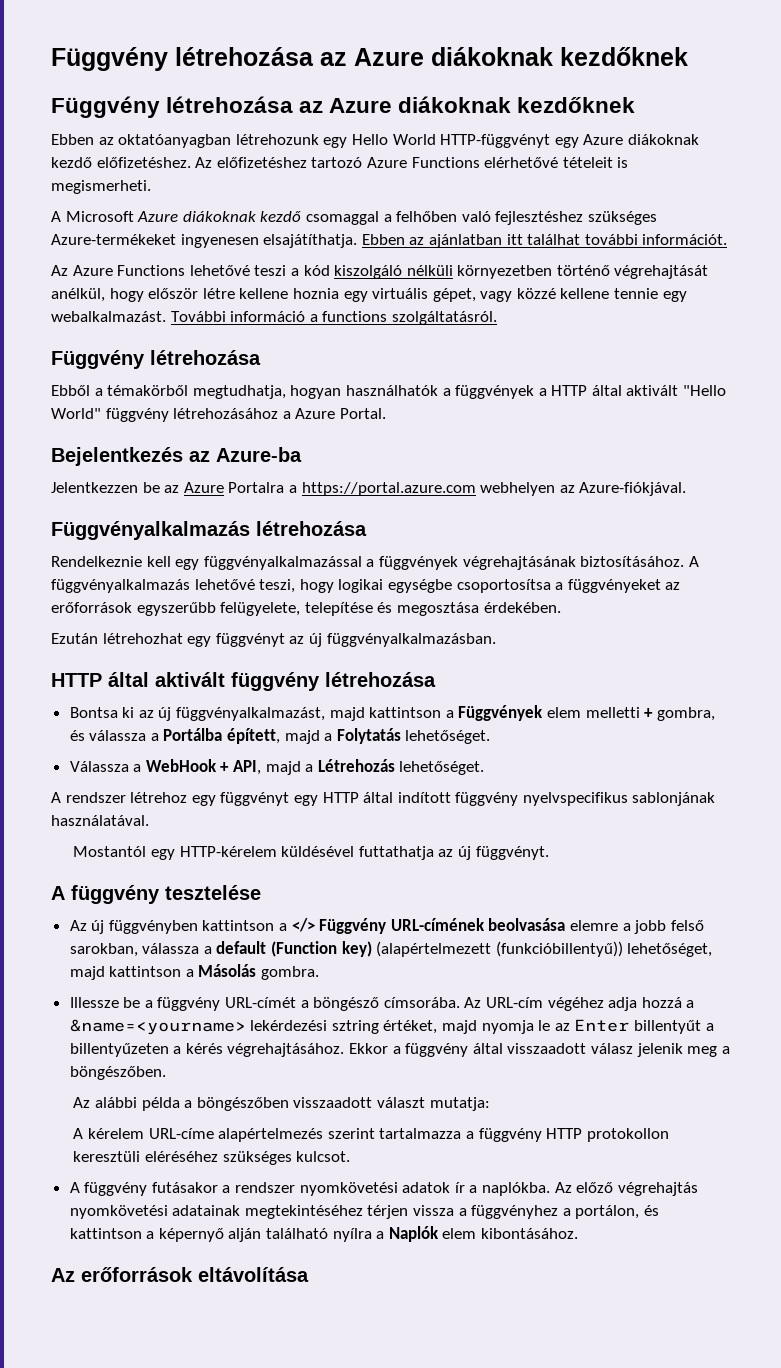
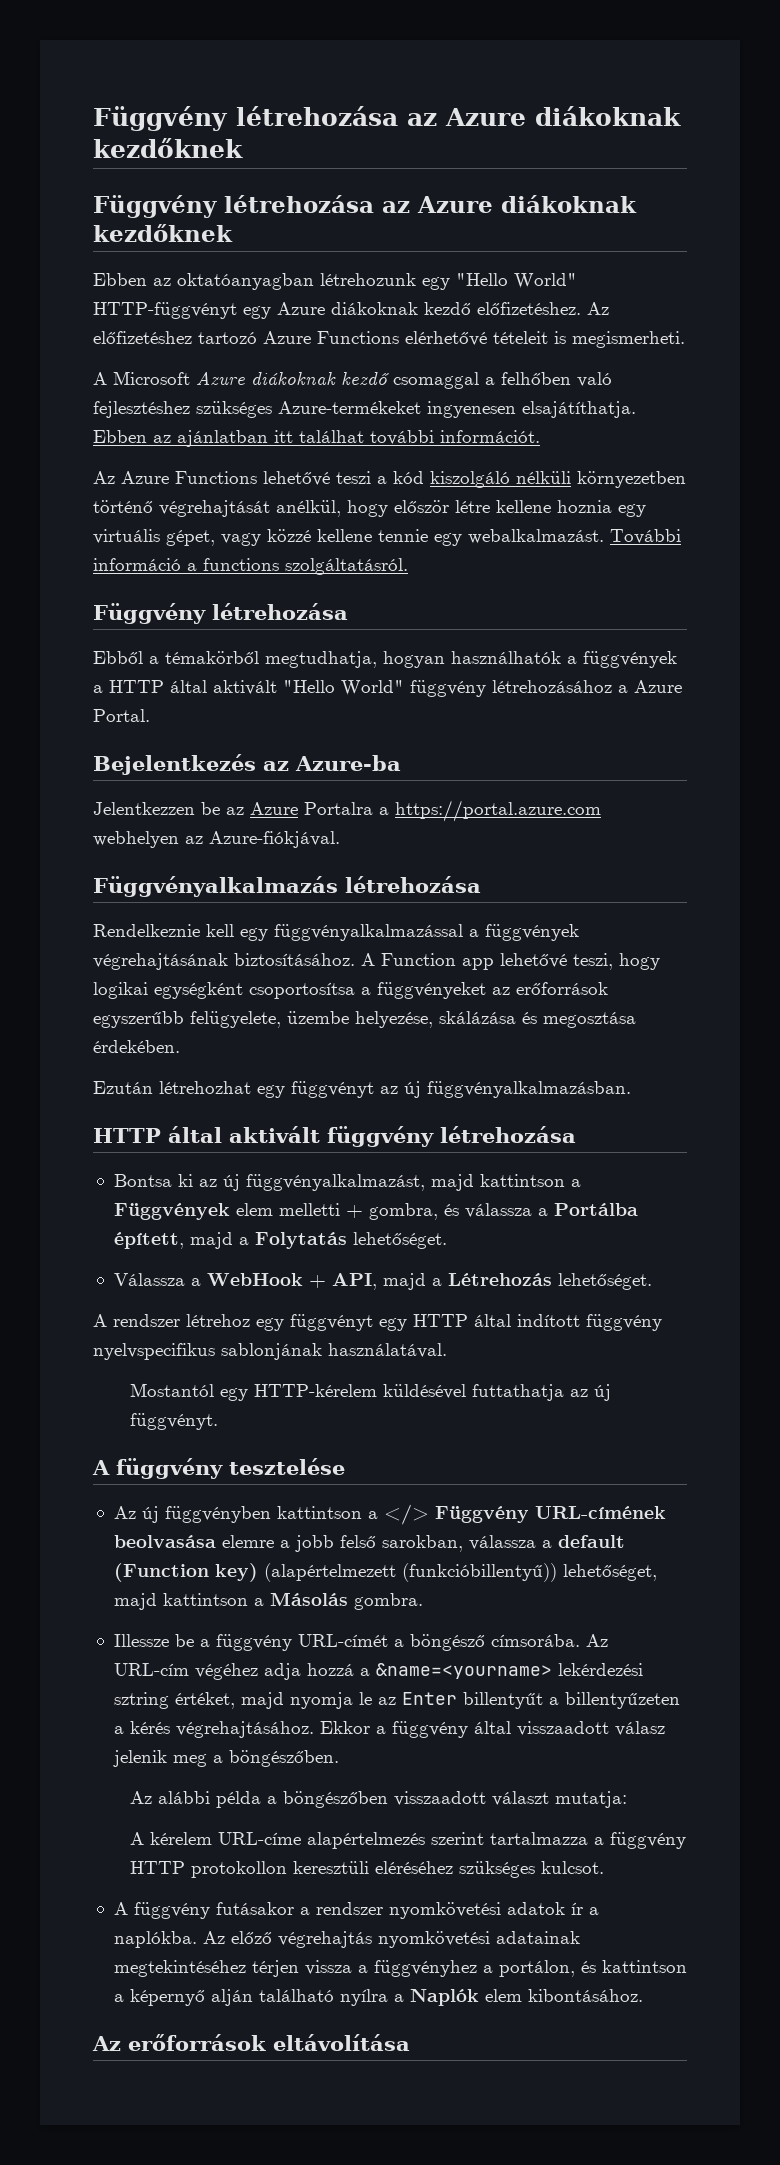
- Ebben az oktatóanyagban létrehozunk egy Hello World HTTP-függvényt egy Azure diákoknak kezdő előfizetéshez.
+ Ebben az oktatóanyagban létrehozunk egy "Hello World" HTTP-függvényt egy Azure diákoknak kezdő előfizetéshez.
- A függvényalkalmazás lehetővé teszi, hogy logikai egységbe csoportosítsa a függvényeket az erőforrások egyszerűbb felügyelete, telepítése és megosztása érdekében.
+ A Function app lehetővé teszi, hogy logikai egységként csoportosítsa a függvényeket az erőforrások egyszerűbb felügyelete, üzembe helyezése, skálázása és megosztása érdekében.

